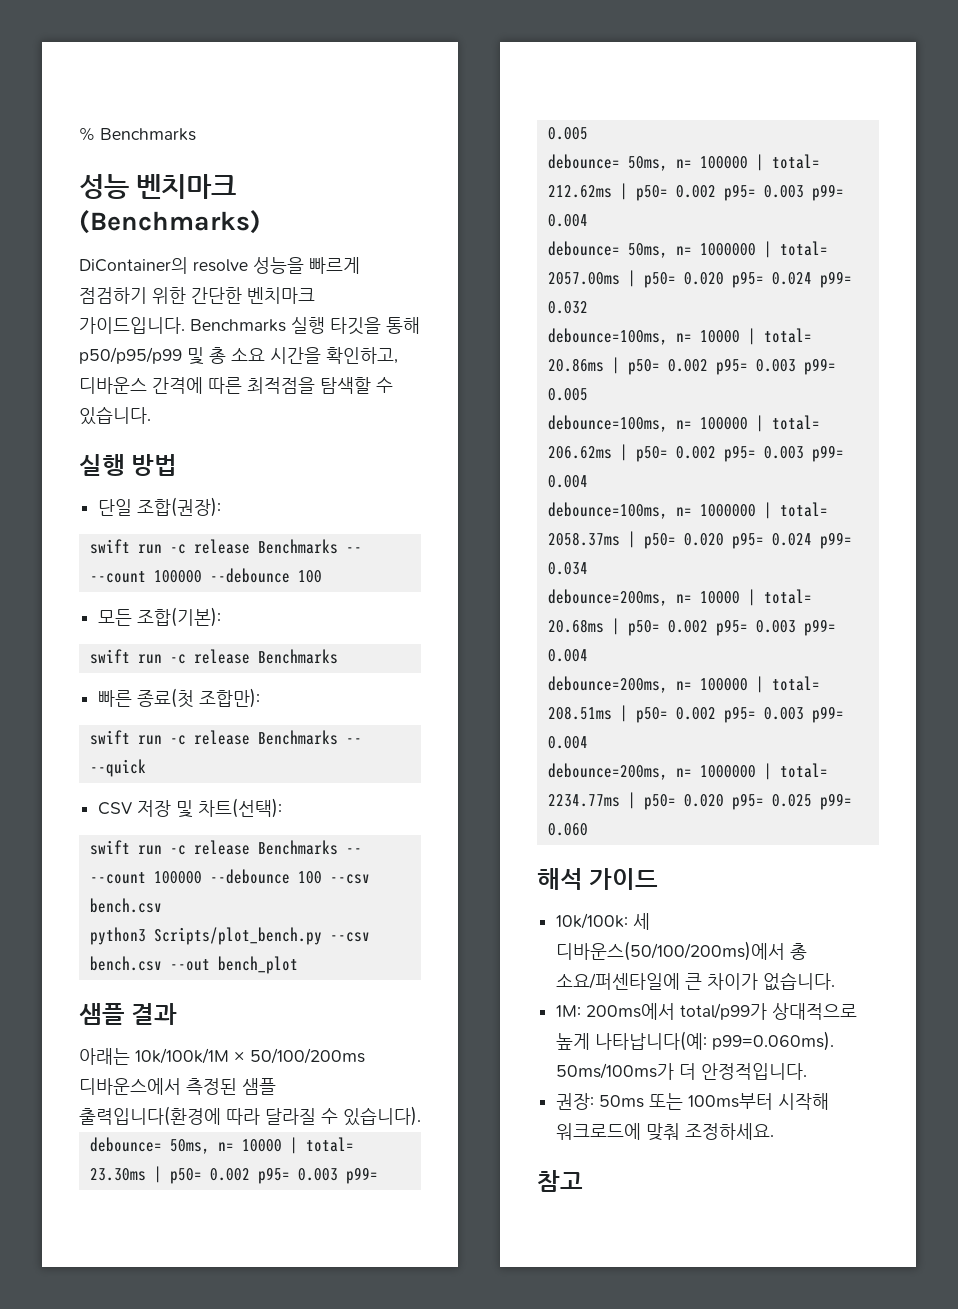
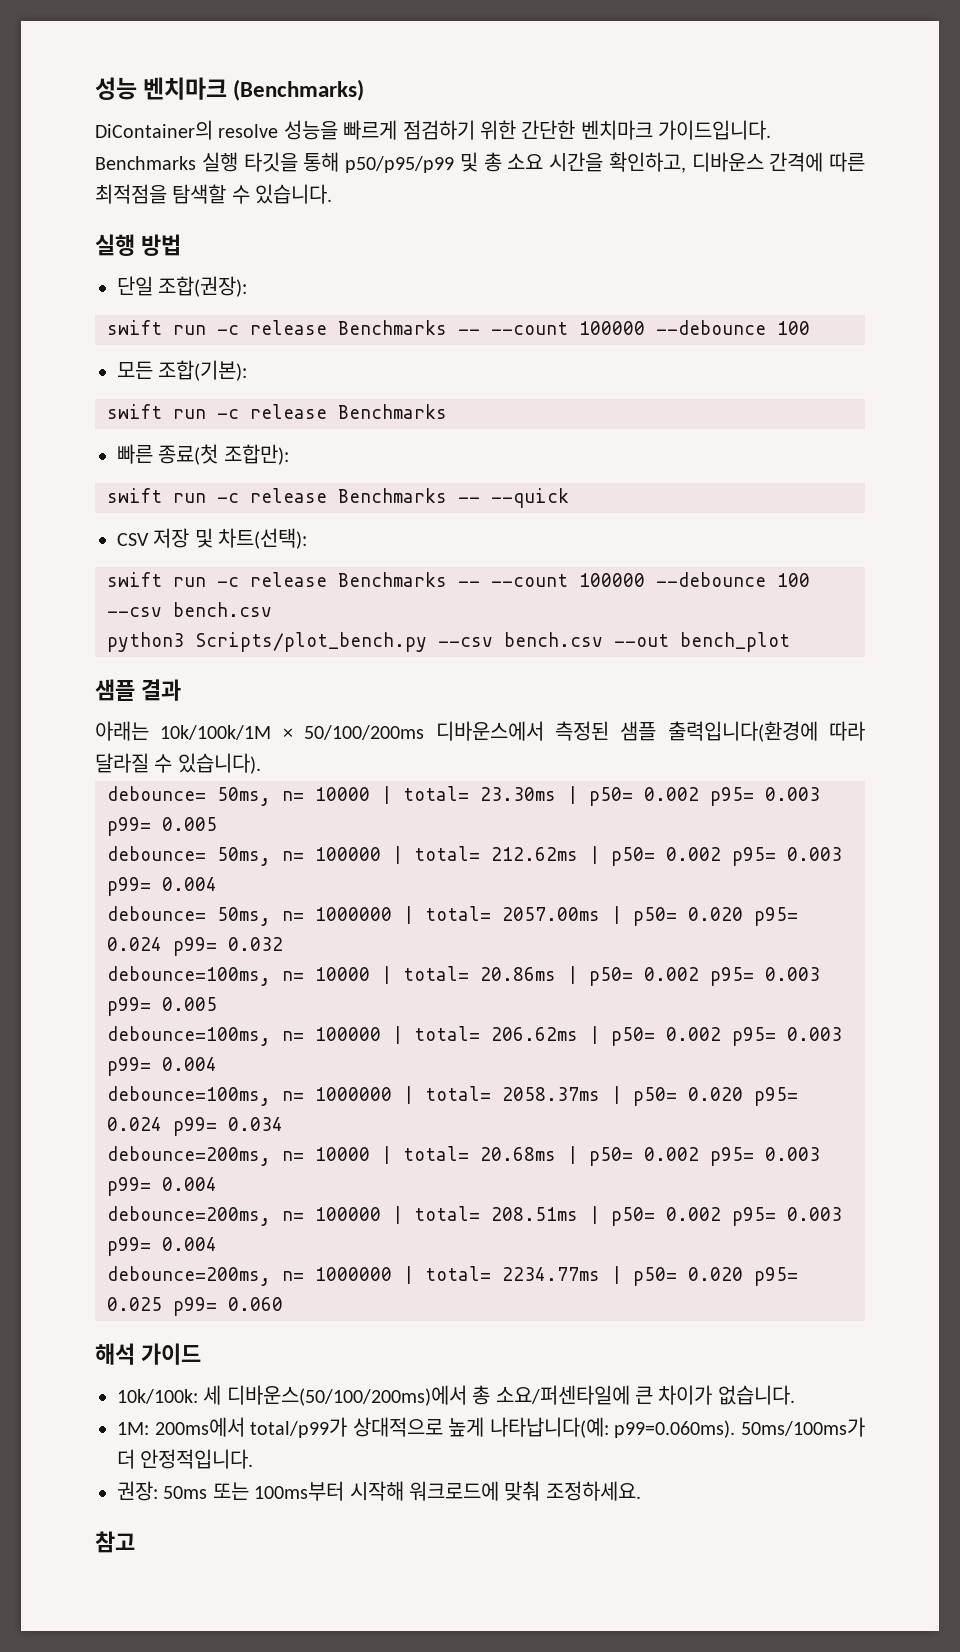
- % Benchmarks

